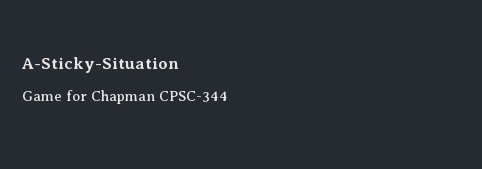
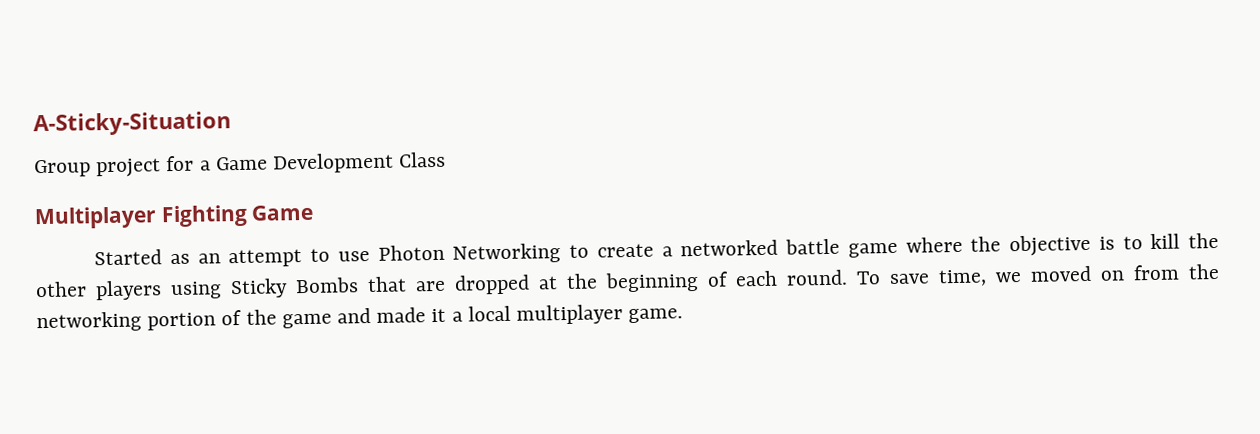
- Game for Chapman CPSC-344
+ Group project for a Game Development Class
+ Multiplayer Fighting Game
+ Started as an attempt to use Photon Networking to create a networked battle game where the objective is to kill the other players using Sticky Bombs that are dropped at the beginning of each round. To save time, we moved on from the networking portion of the game and made it a local multiplayer game.

